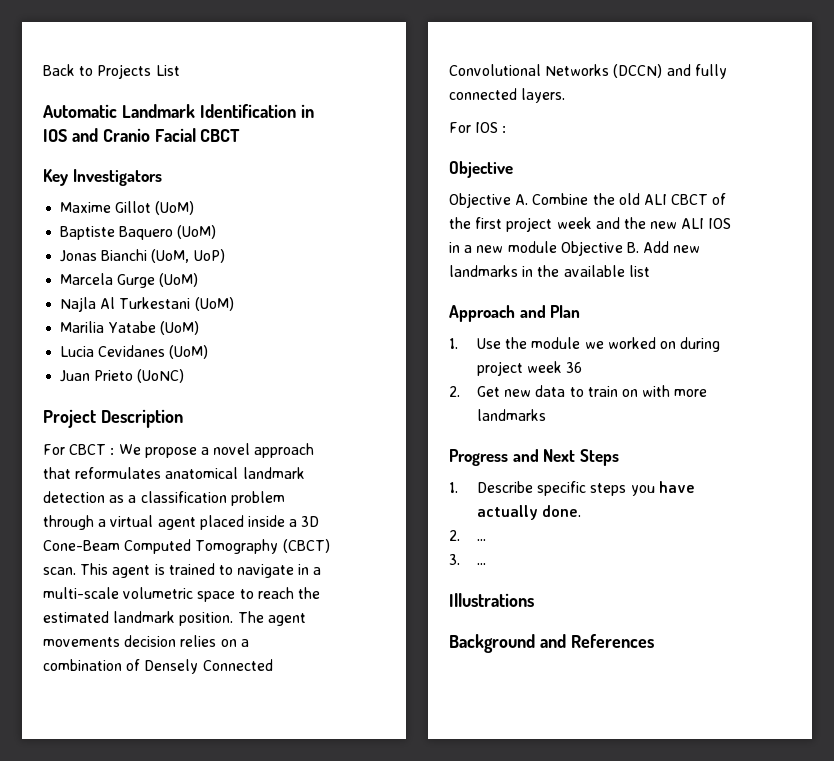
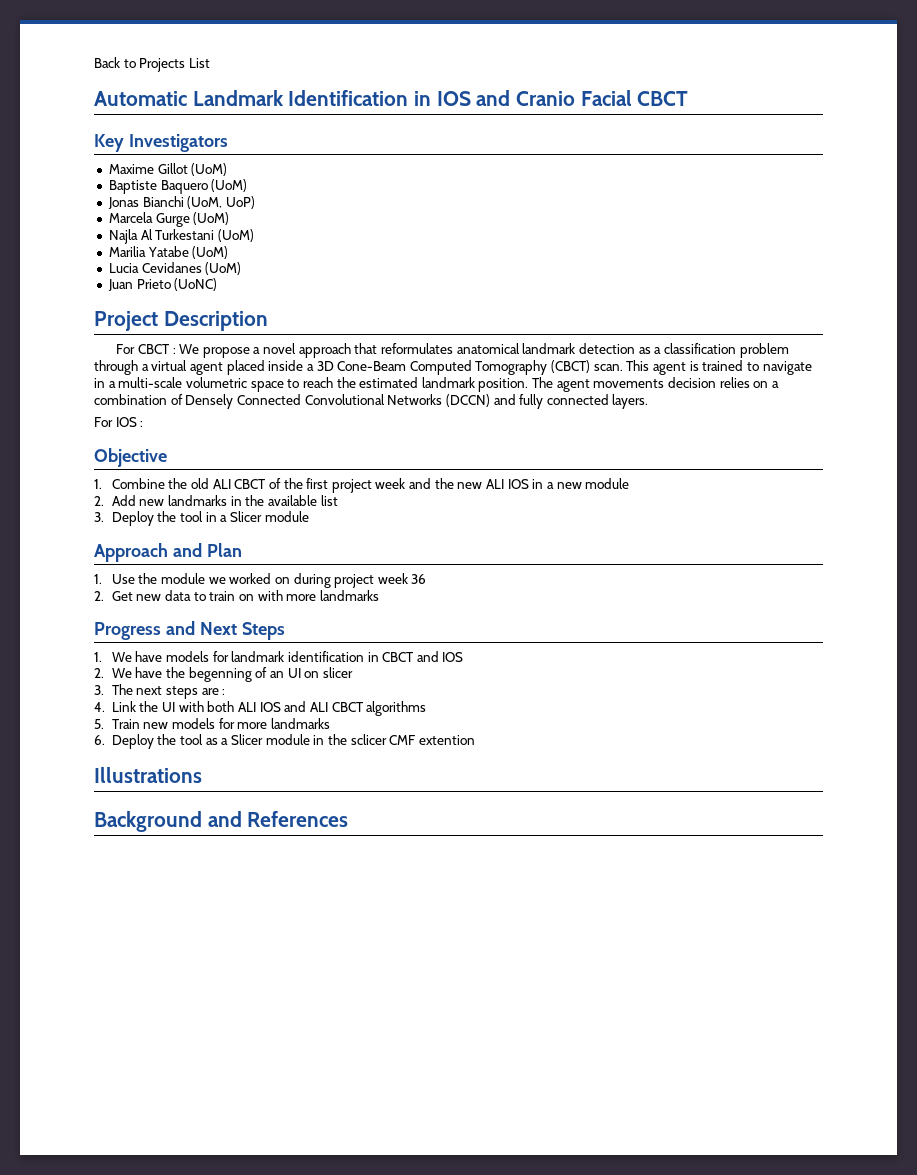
- Objective A. Combine the old ALI CBCT of the first project week and the new ALI IOS in a new module Objective B. Add new landmarks in the available list
+ 1. Combine the old ALI CBCT of the first project week and the new ALI IOS in a new module
+ 2. Add new landmarks in the available list
+ 3. Deploy the tool in a Slicer module
- 1. Describe specific steps you have actually done.
- 2. ...
- 3. ...
+ 1. We have models for landmark identification in CBCT and IOS
+ 2. We have the begenning of an UI on slicer
+ 3. The next steps are :
+ 4. Link the UI with both ALI IOS and ALI CBCT algorithms
+ 5. Train new models for more landmarks
+ 6. Deploy the tool as a Slicer module in the sclicer CMF extention

